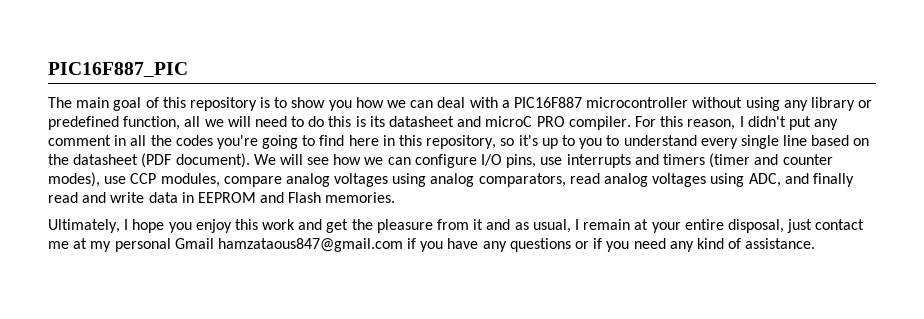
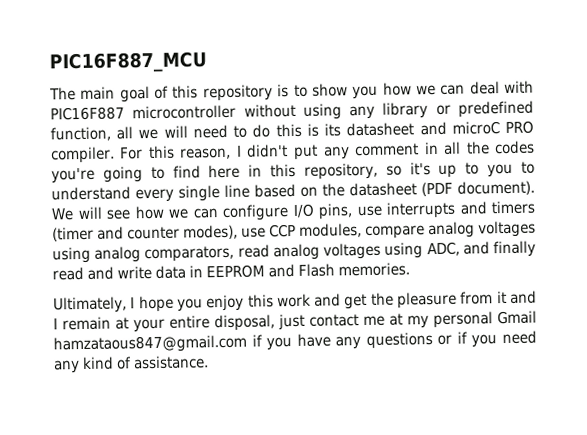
- PIC16F887_PIC
+ PIC16F887_MCU
- The main goal of this repository is to show you how we can deal with a PIC16F887 microcontroller without using any library or predefined function, all we will need to do this is its datasheet and microC PRO compiler.
+ The main goal of this repository is to show you how we can deal with PIC16F887 microcontroller without using any library or predefined function, all we will need to do this is its datasheet and microC PRO compiler.
- Ultimately, I hope you enjoy this work and get the pleasure from it and as usual, I remain at your entire disposal, just contact me at my personal Gmail hamzataous847@gmail.com if you have any questions or if you need any kind of assistance.
+ Ultimately, I hope you enjoy this work and get the pleasure from it and I remain at your entire disposal, just contact me at my personal Gmail hamzataous847@gmail.com if you have any questions or if you need any kind of assistance.

